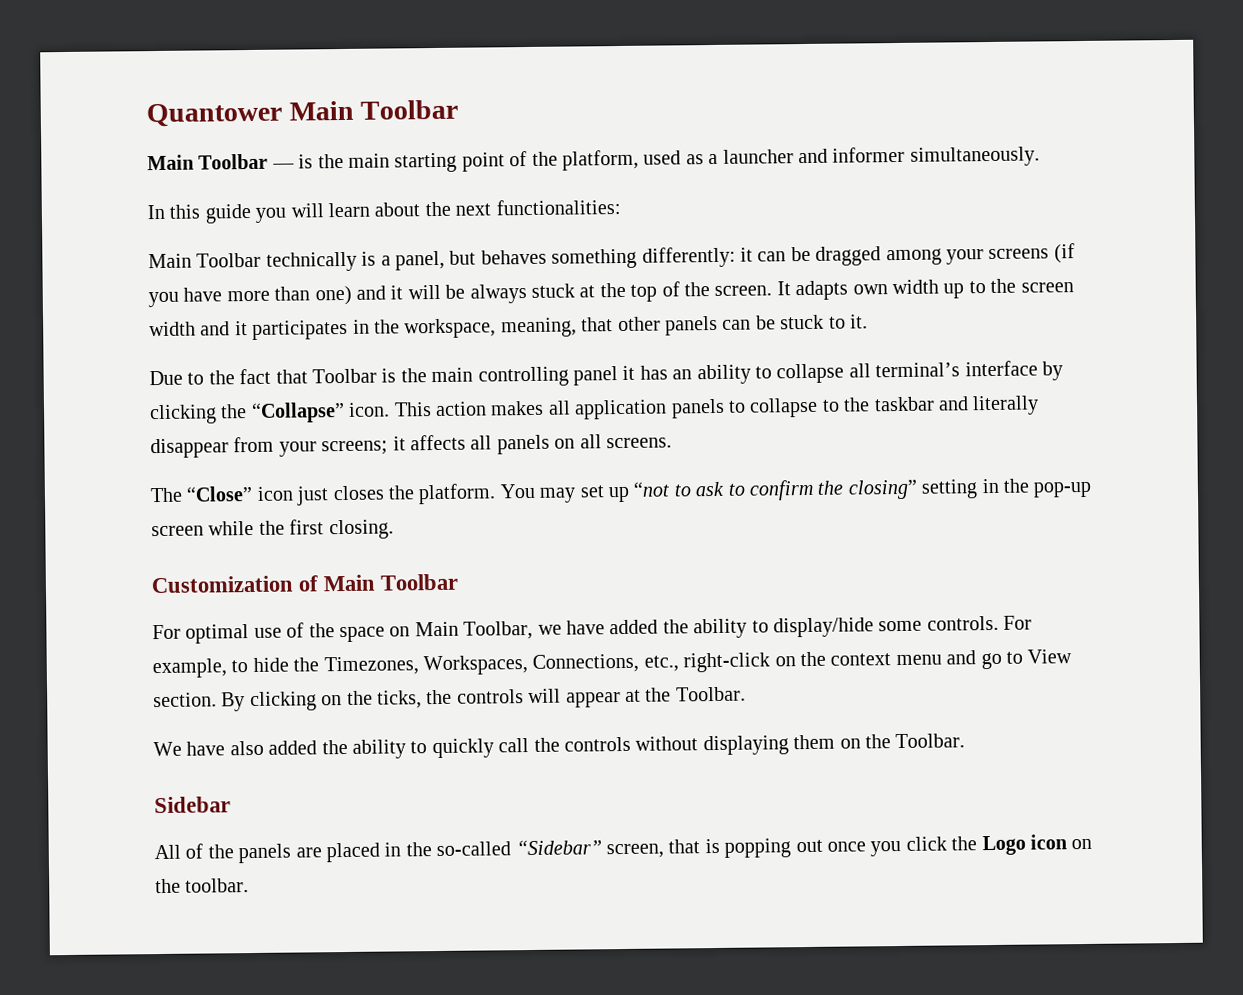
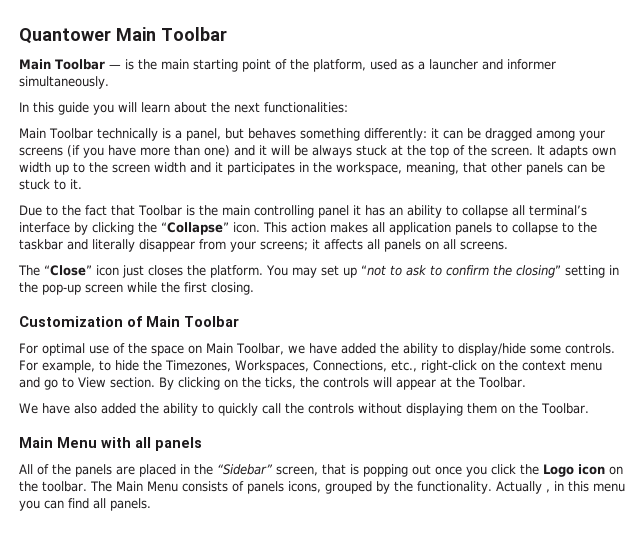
- Sidebar
+ Main Menu with all panels
- All of the panels are placed in the so-called “Sidebar” screen, that is popping out once you click the Logo icon on the toolbar.
+ All of the panels are placed in the “Sidebar” screen, that is popping out once you click the Logo icon on the toolbar.
+ The Main Menu consists of panels icons, grouped by the functionality. Actually , in this menu you can find all panels.

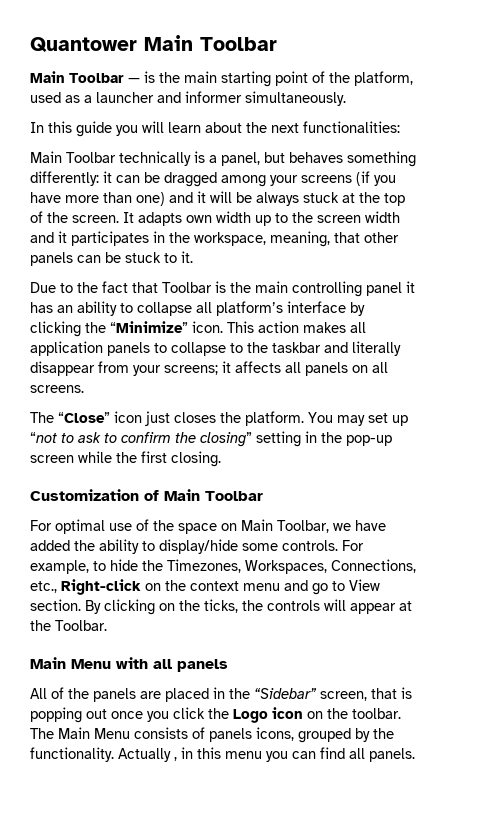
- Due to the fact that Toolbar is the main controlling panel it has an ability to collapse all terminal’s interface by clicking the “Collapse” icon.
+ Due to the fact that Toolbar is the main controlling panel it has an ability to collapse all platform’s interface by clicking the “Minimize” icon.
- For example, to hide the Timezones, Workspaces, Connections, etc., right-click on the context menu and go to View section.
+ For example, to hide the Timezones, Workspaces, Connections, etc., Right-click on the context menu and go to View section.
- We have also added the ability to quickly call the controls without displaying them on the Toolbar.

